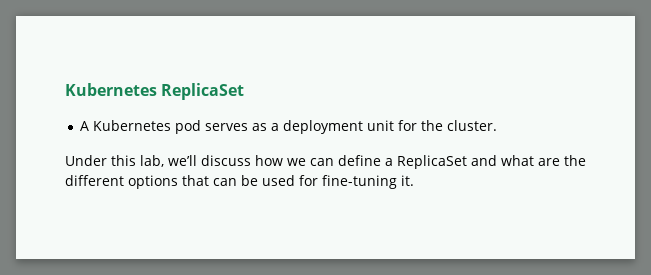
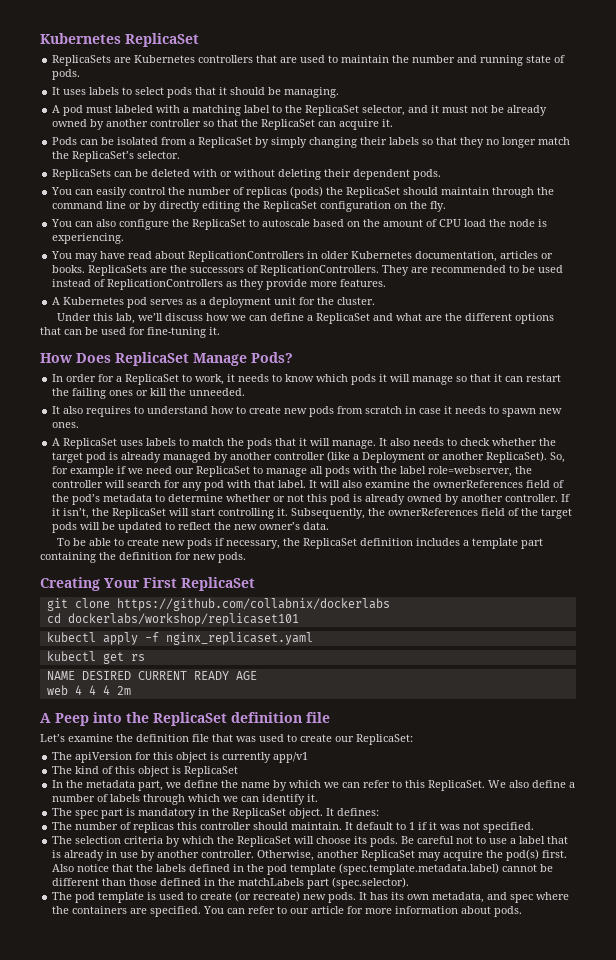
+ ReplicaSets are Kubernetes controllers that are used to maintain the number and running state of pods.
+ It uses labels to select pods that it should be managing.
+ A pod must labeled with a matching label to the ReplicaSet selector, and it must not be already owned by another controller so that the ReplicaSet can acquire it.
+ Pods can be isolated from a ReplicaSet by simply changing their labels so that they no longer match the ReplicaSet’s selector.
+ ReplicaSets can be deleted with or without deleting their dependent pods.
+ You can easily control the number of replicas (pods) the ReplicaSet should maintain through the command line or by directly editing the ReplicaSet configuration on the fly.
+ You can also configure the ReplicaSet to autoscale based on the amount of CPU load the node is experiencing.
+ You may have read about ReplicationControllers in older Kubernetes documentation, articles or books. ReplicaSets are the successors of ReplicationControllers. They are recommended to be used instead of ReplicationControllers as they provide more features.
+ How Does ReplicaSet Manage Pods?
+ In order for a ReplicaSet to work, it needs to know which pods it will manage so that it can restart the failing ones or kill the unneeded.
+ It also requires to understand how to create new pods from scratch in case it needs to spawn new ones.
+ A ReplicaSet uses labels to match the pods that it will manage. It also needs to check whether the target pod is already managed by another controller (like a Deployment or another ReplicaSet). So, for example if we need our ReplicaSet to manage all pods with the label role=webserver, the controller will search for any pod with that label. It will also examine the ownerReferences field of the pod’s metadata to determine whether or not this pod is already owned by another controller. If it isn’t, the ReplicaSet will start controlling it. Subsequently, the ownerReferences field of the target pods will be updated to reflect the new owner’s data.
+ To be able to create new pods if necessary, the ReplicaSet definition includes a template part containing the definition for new pods.
+ Creating Your First ReplicaSet
+ git clone https://github.com/collabnix/dockerlabs
+ cd dockerlabs/workshop/replicaset101
+ kubectl apply -f nginx_replicaset.yaml
+ kubectl get rs
+ NAME DESIRED CURRENT READY AGE
+ web 4 4 4 2m
+ A Peep into the ReplicaSet definition file
+ Let’s examine the definition file that was used to create our ReplicaSet:
+ The apiVersion for this object is currently app/v1
+ The kind of this object is ReplicaSet
+ In the metadata part, we define the name by which we can refer to this ReplicaSet. We also define a number of labels through which we can identify it.
+ The spec part is mandatory in the ReplicaSet object. It defines:
+ The number of replicas this controller should maintain. It default to 1 if it was not specified.
+ The selection criteria by which the ReplicaSet will choose its pods. Be careful not to use a label that is already in use by another controller. Otherwise, another ReplicaSet may acquire the pod(s) first. Also notice that the labels defined in the pod template (spec.template.metadata.label) cannot be different than those defined in the matchLabels part (spec.selector).
+ The pod template is used to create (or recreate) new pods. It has its own metadata, and spec where the containers are specified. You can refer to our article for more information about pods.

